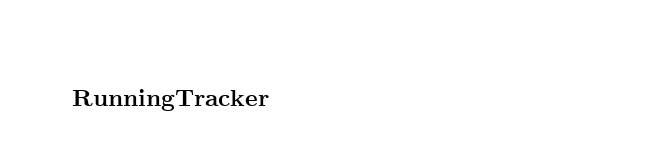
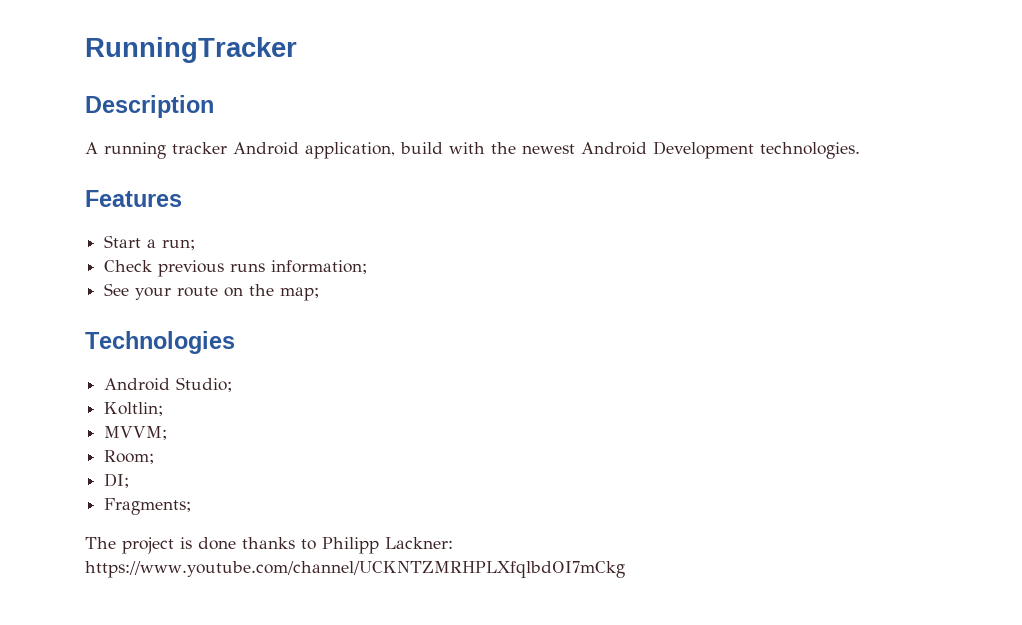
+ Description
+ A running tracker Android application, build with the newest Android Development technologies.
+ Features
+ Start a run;
+ Check previous runs information;
+ See your route on the map;
+ Technologies
+ Android Studio;
+ Koltlin;
+ MVVM;
+ Room;
+ DI;
+ Fragments;
+ The project is done thanks to Philipp Lackner: https://www.youtube.com/channel/UCKNTZMRHPLXfqlbdOI7mCkg

